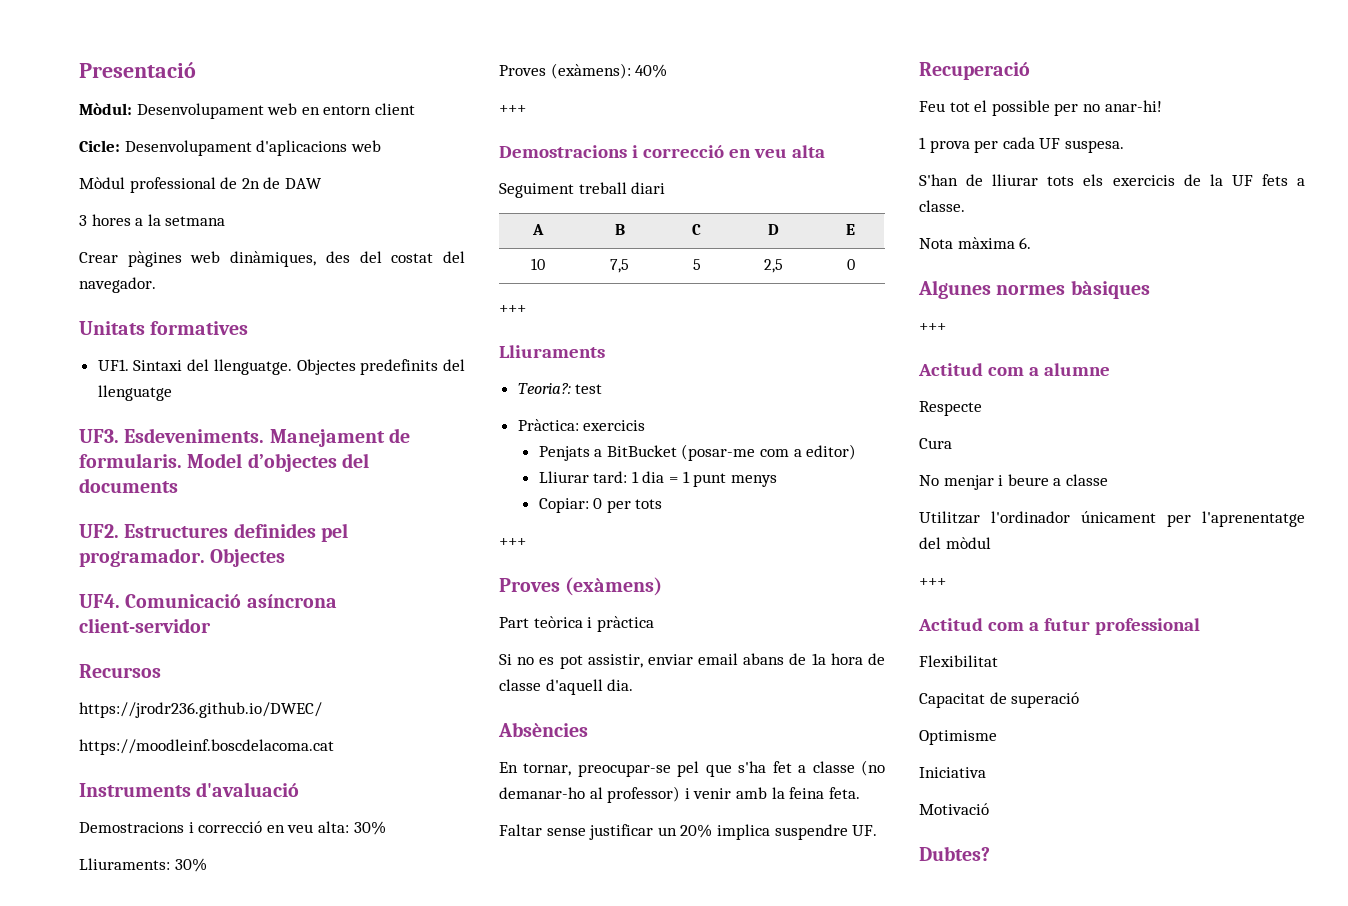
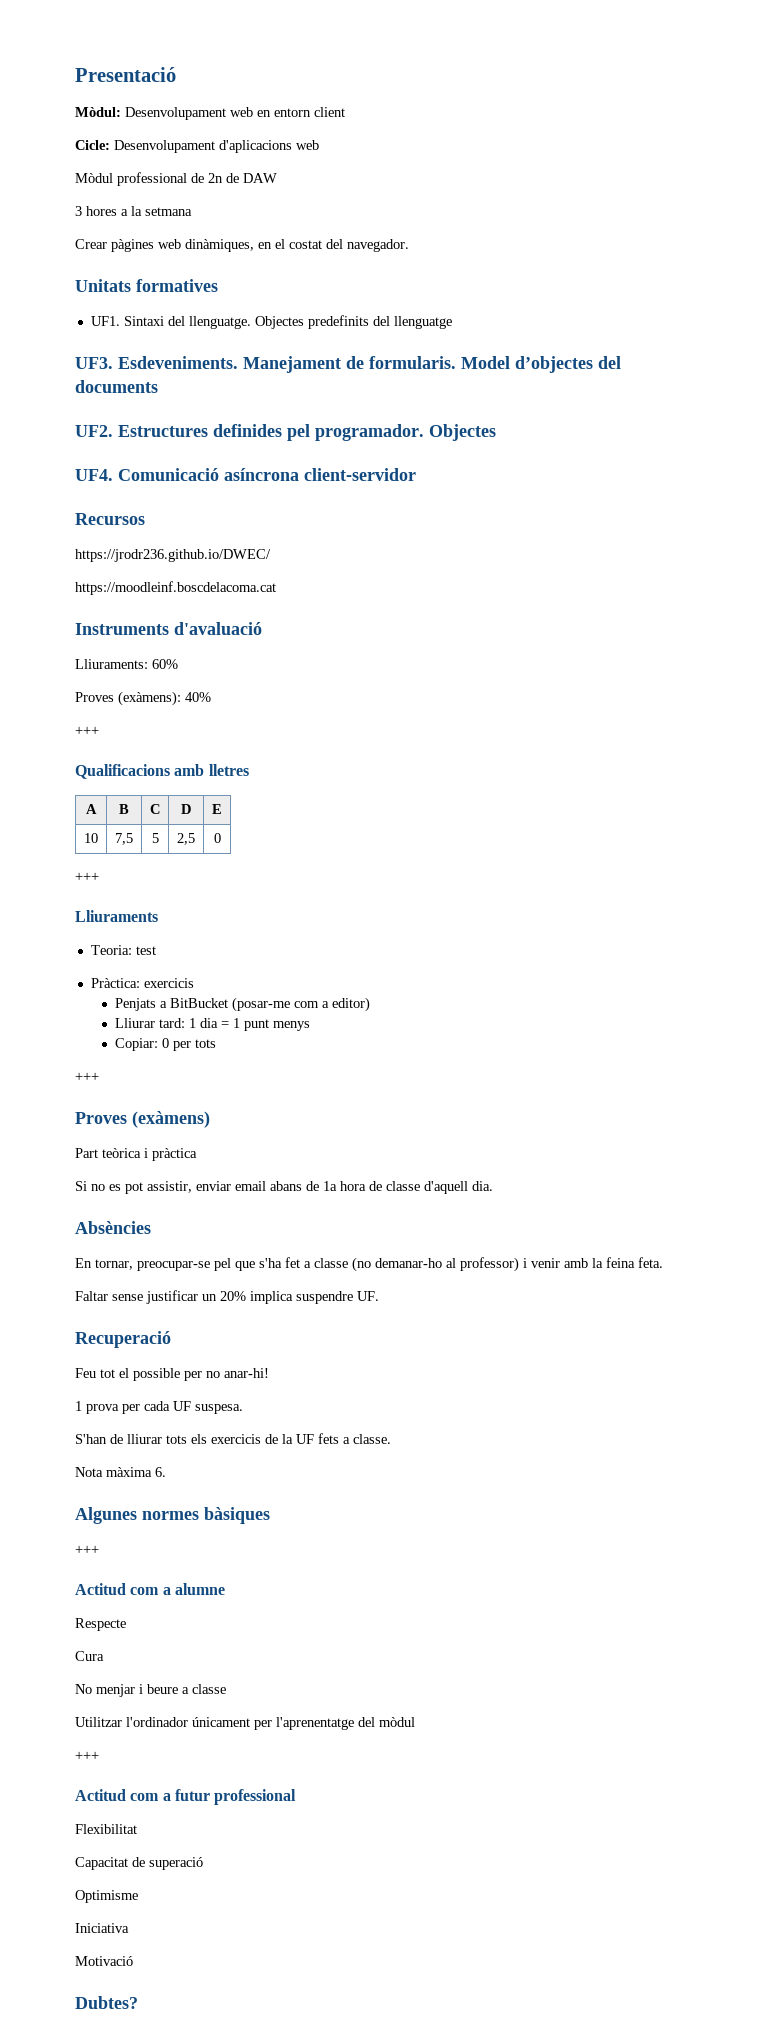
- Crear pàgines web dinàmiques, des del costat del navegador.
+ Crear pàgines web dinàmiques, en el costat del navegador.
- Demostracions i correcció en veu alta: 30%
- Lliuraments: 30%
+ Lliuraments: 60%
- Demostracions i correcció en veu alta
- Seguiment treball diari
+ Qualificacions amb lletres
- Teoria?: test
+ Teoria: test

